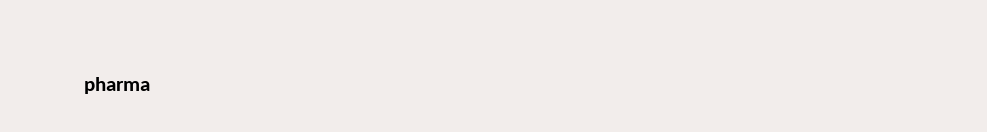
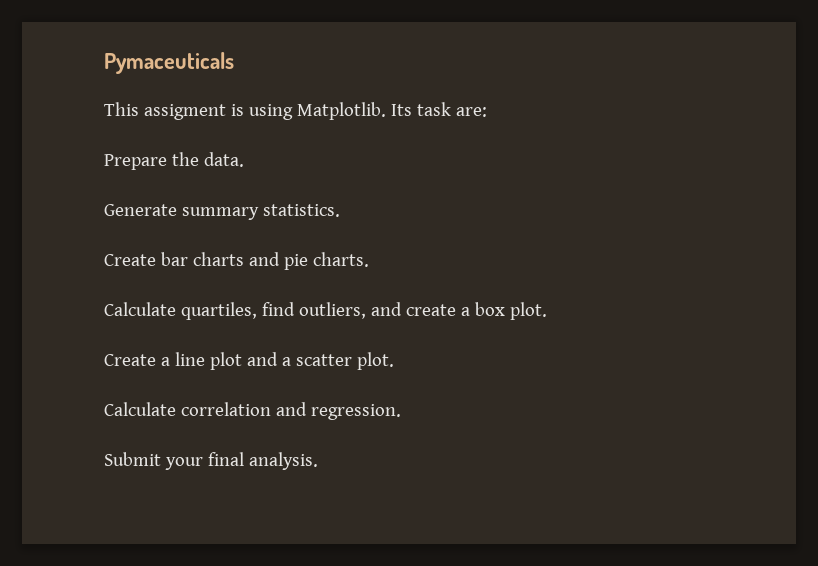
- pharma
+ Pymaceuticals
+ This assigment is using Matplotlib. Its task are:
+ Prepare the data.
+ Generate summary statistics.
+ Create bar charts and pie charts.
+ Calculate quartiles, find outliers, and create a box plot.
+ Create a line plot and a scatter plot.
+ Calculate correlation and regression.
+ Submit your final analysis.

